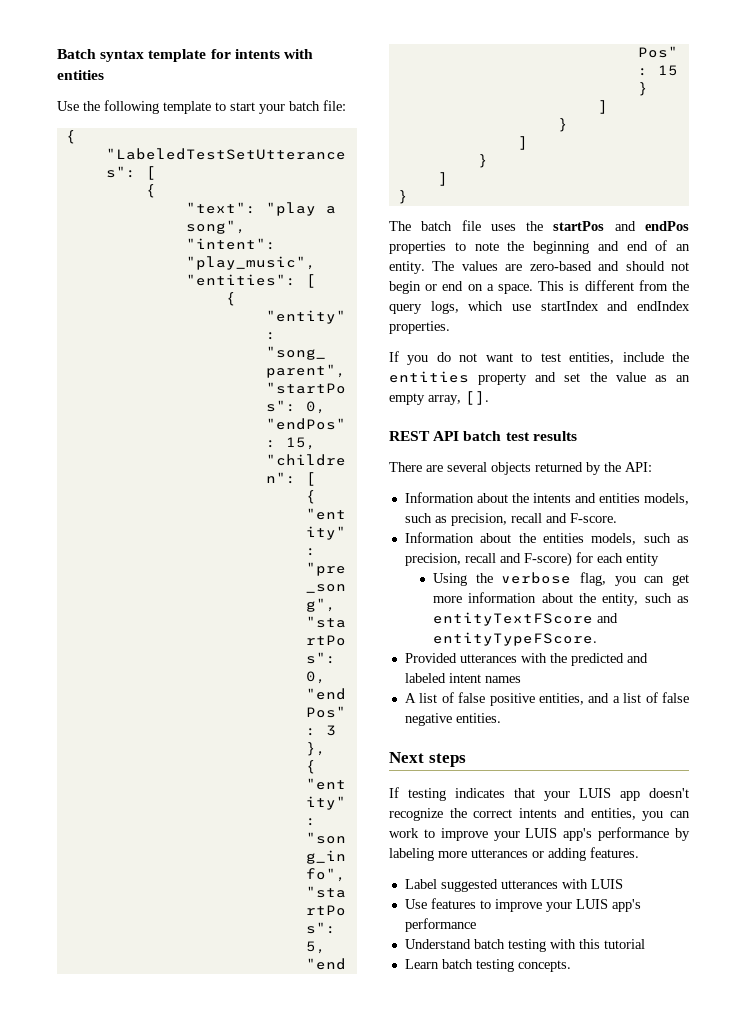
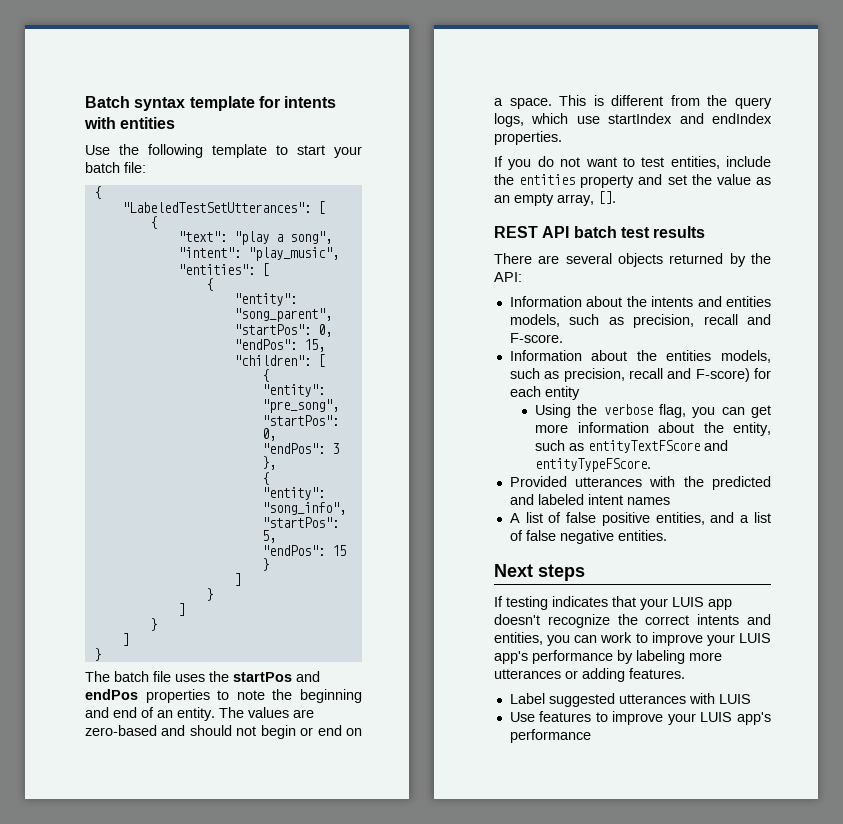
- Understand batch testing with this tutorial
- Learn batch testing concepts.

